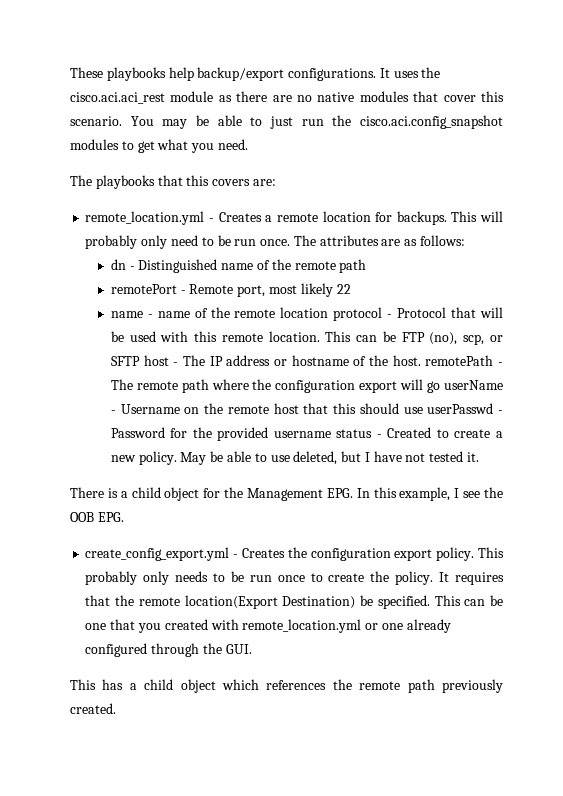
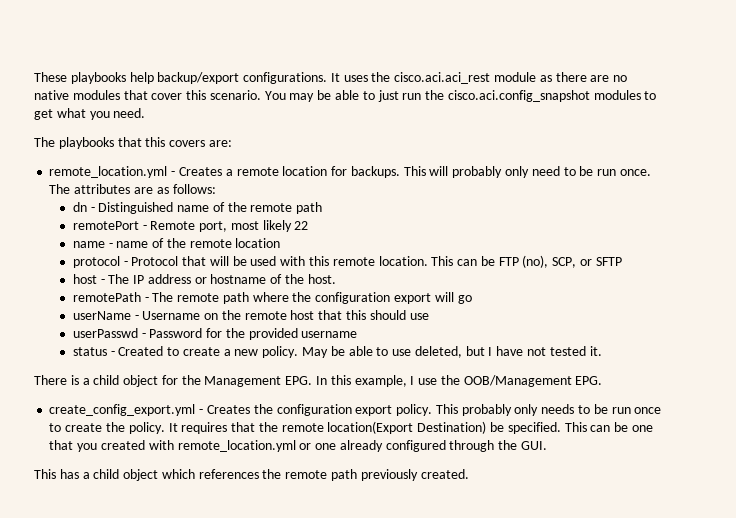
- name - name of the remote location protocol - Protocol that will be used with this remote location.
+ name - name of the remote location
+ protocol - Protocol that will be used with this remote location.
- This can be FTP (no), scp, or SFTP host - The IP address or hostname of the host. remotePath - The remote path where the configuration export will go userName - Username on the remote host that this should use userPasswd - Password for the provided username status - Created to create a new policy.
+ This can be FTP (no), SCP, or SFTP
+ host - The IP address or hostname of the host.
+ remotePath - The remote path where the configuration export will go
+ userName - Username on the remote host that this should use
+ userPasswd - Password for the provided username
+ status - Created to create a new policy.
- There is a child object for the Management EPG. In this example, I see the OOB EPG.
+ There is a child object for the Management EPG. In this example, I use the OOB/Management EPG.

